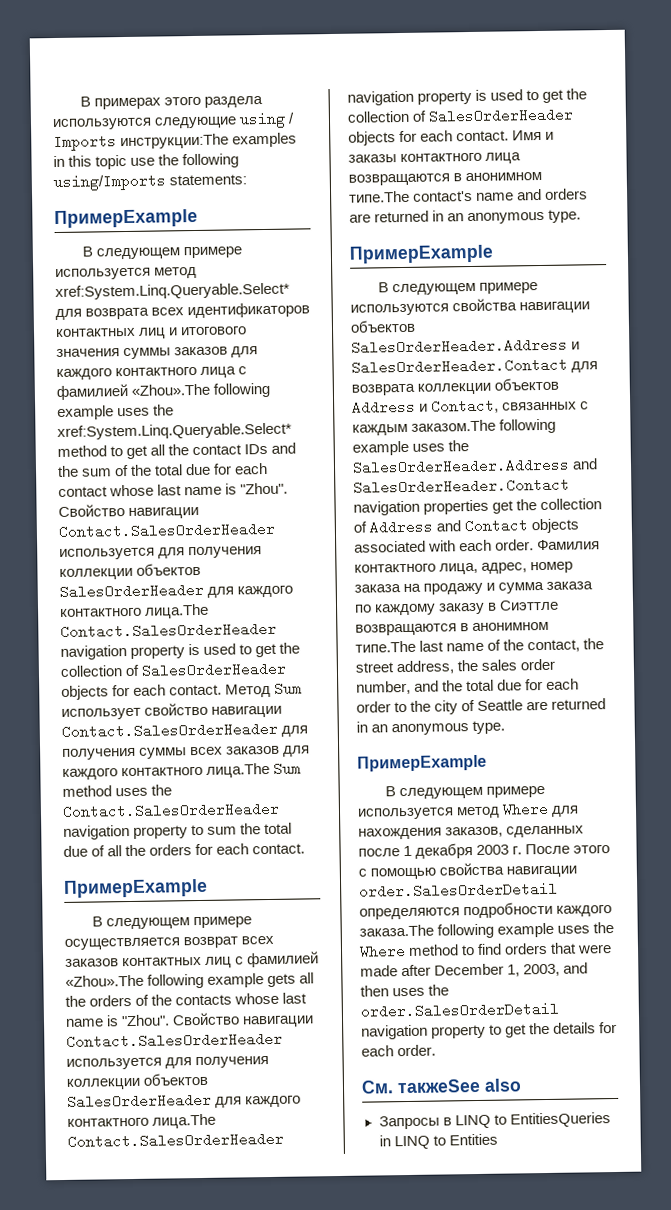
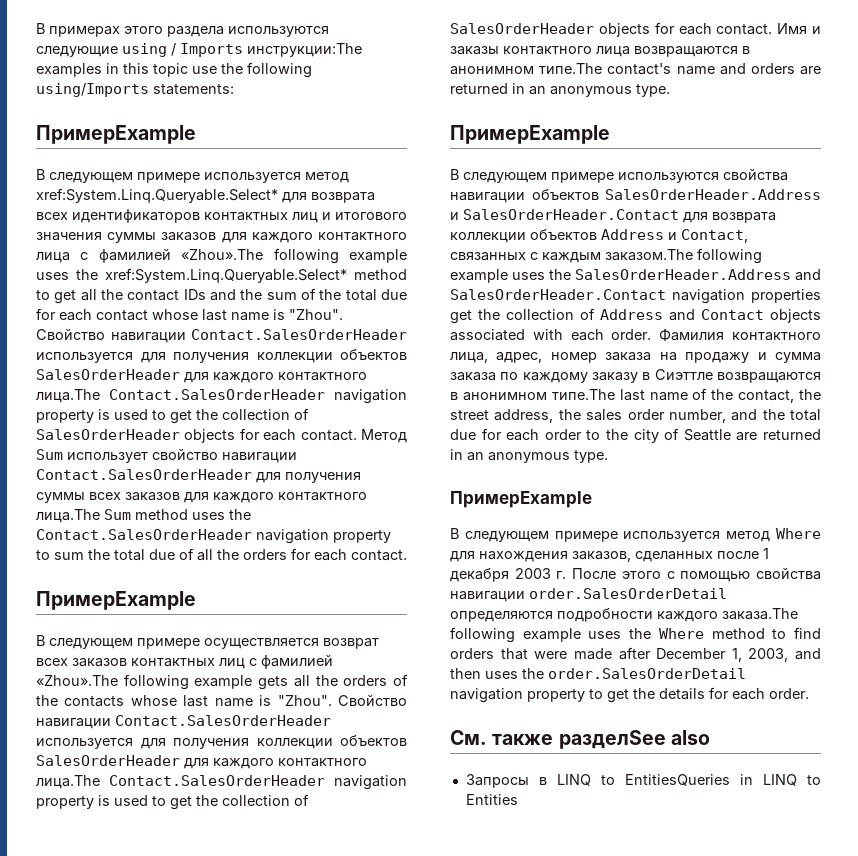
- См. такжеSee also
+ См. также разделSee also

